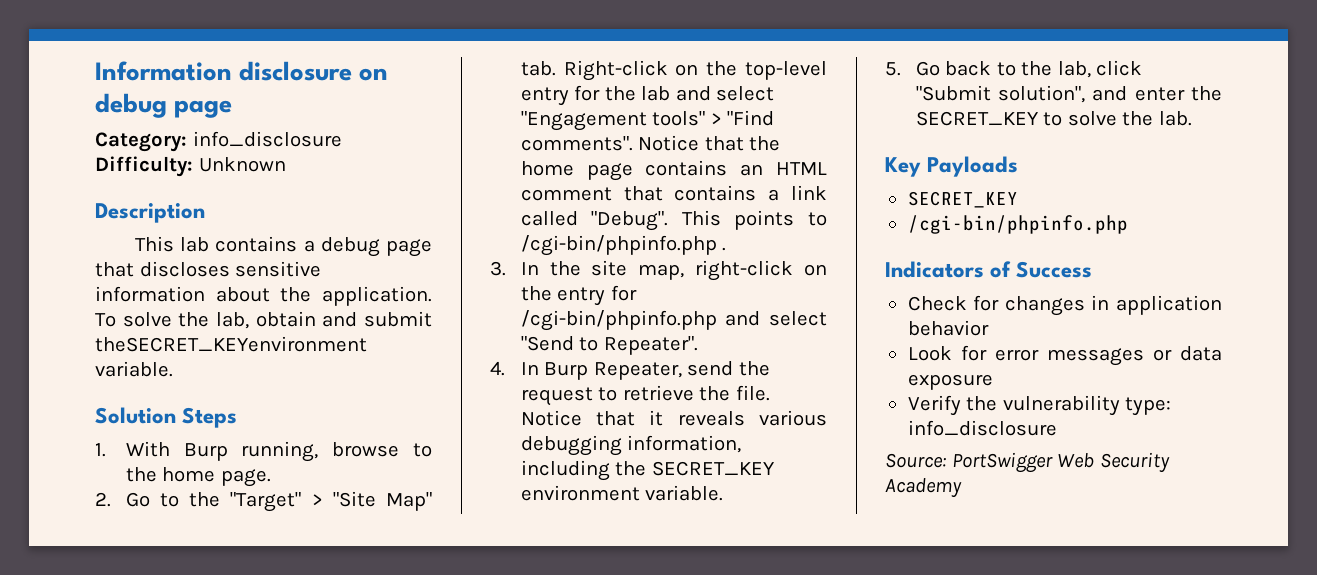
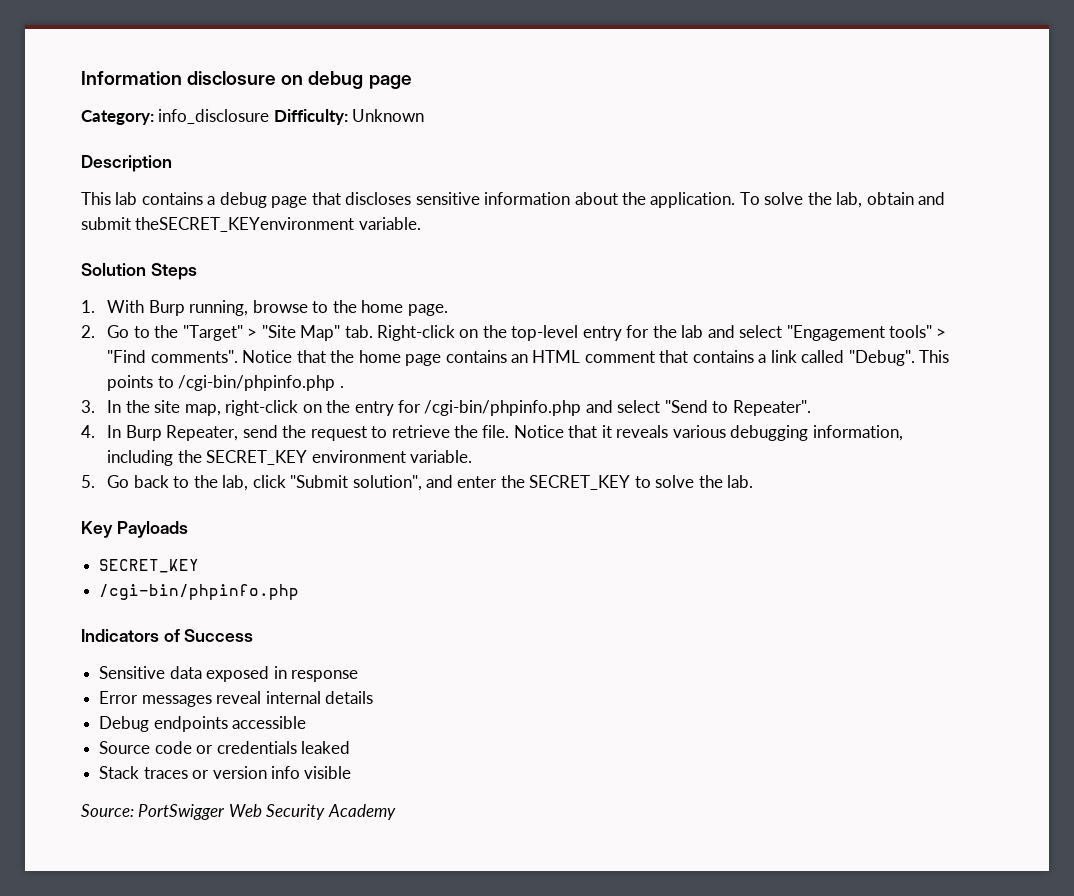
- Check for changes in application behavior
- Look for error messages or data exposure
- Verify the vulnerability type: info_disclosure
+ Sensitive data exposed in response
+ Error messages reveal internal details
+ Debug endpoints accessible
+ Source code or credentials leaked
+ Stack traces or version info visible

